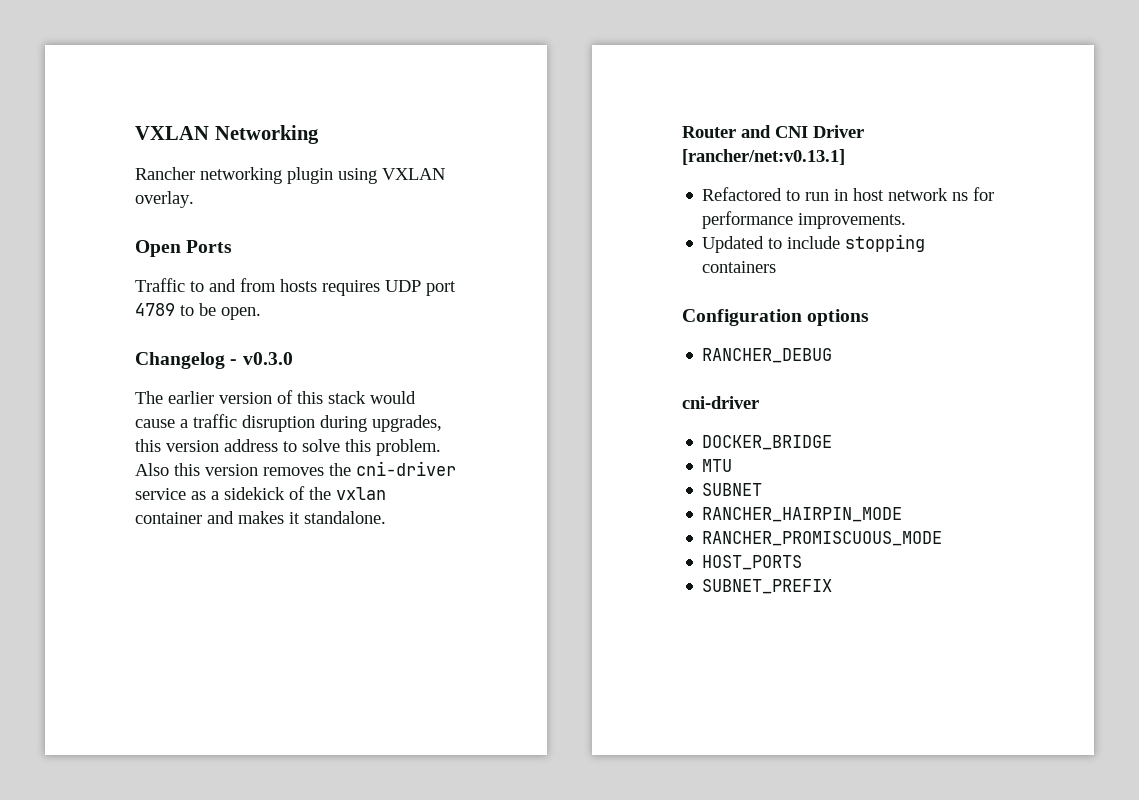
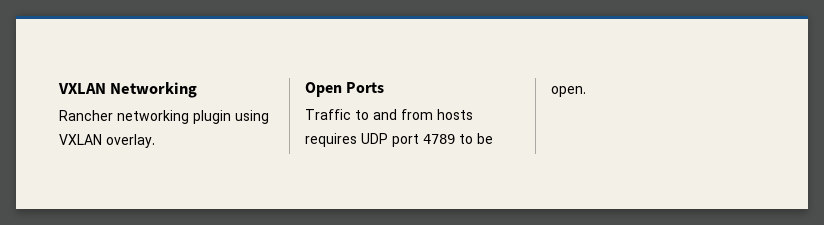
- Changelog - v0.3.0
- The earlier version of this stack would cause a traffic disruption during upgrades, this version address to solve this problem. Also this version removes the cni-driver service as a sidekick of the vxlan container and makes it standalone.
- Router and CNI Driver [rancher/net:v0.13.1]
- Refactored to run in host network ns for performance improvements.
- Updated to include stopping containers
- Configuration options
- RANCHER_DEBUG
- cni-driver
- DOCKER_BRIDGE
- MTU
- SUBNET
- RANCHER_HAIRPIN_MODE
- RANCHER_PROMISCUOUS_MODE
- HOST_PORTS
- SUBNET_PREFIX

